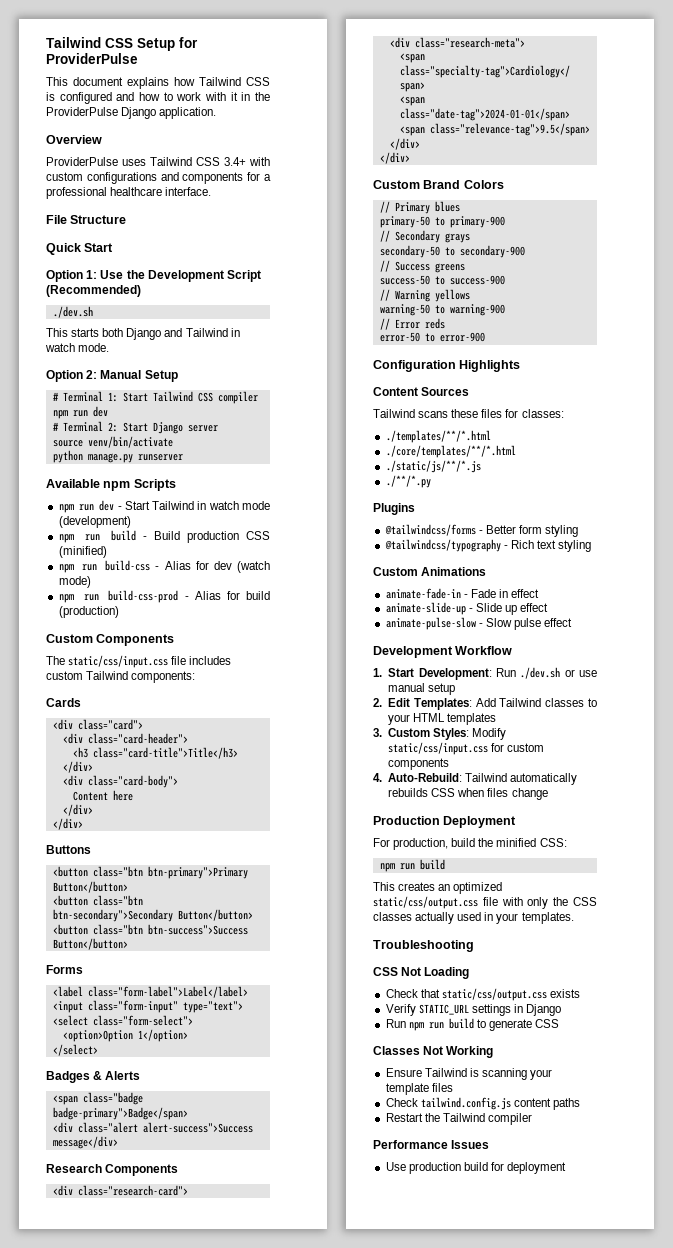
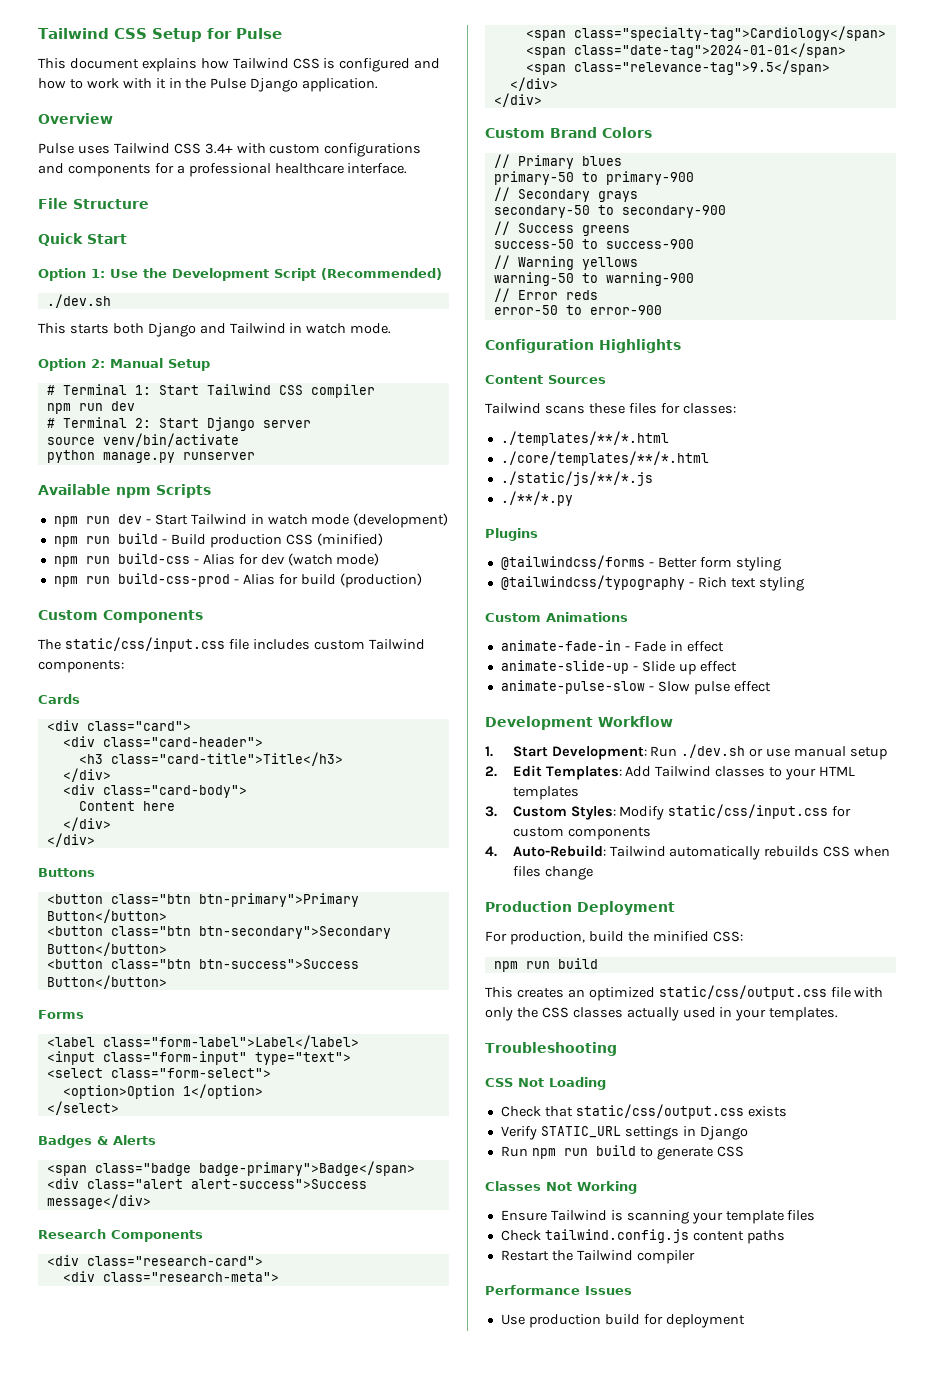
- Tailwind CSS Setup for ProviderPulse
+ Tailwind CSS Setup for Pulse
- This document explains how Tailwind CSS is configured and how to work with it in the ProviderPulse Django application.
+ This document explains how Tailwind CSS is configured and how to work with it in the Pulse Django application.
- ProviderPulse uses Tailwind CSS 3.4+ with custom configurations and components for a professional healthcare interface.
+ Pulse uses Tailwind CSS 3.4+ with custom configurations and components for a professional healthcare interface.

